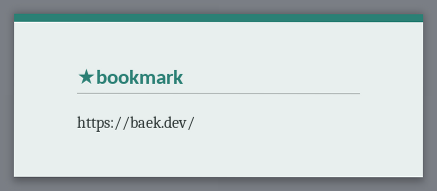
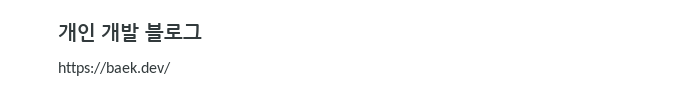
- ★bookmark
+ 개인 개발 블로그

